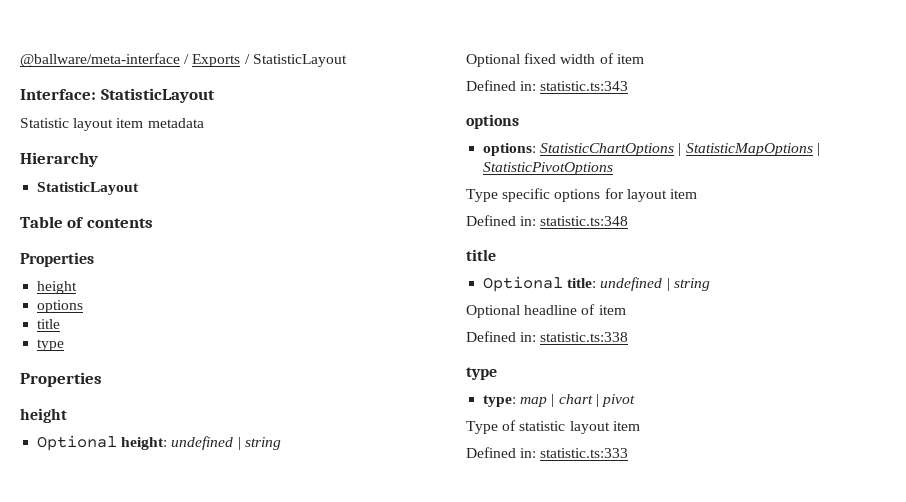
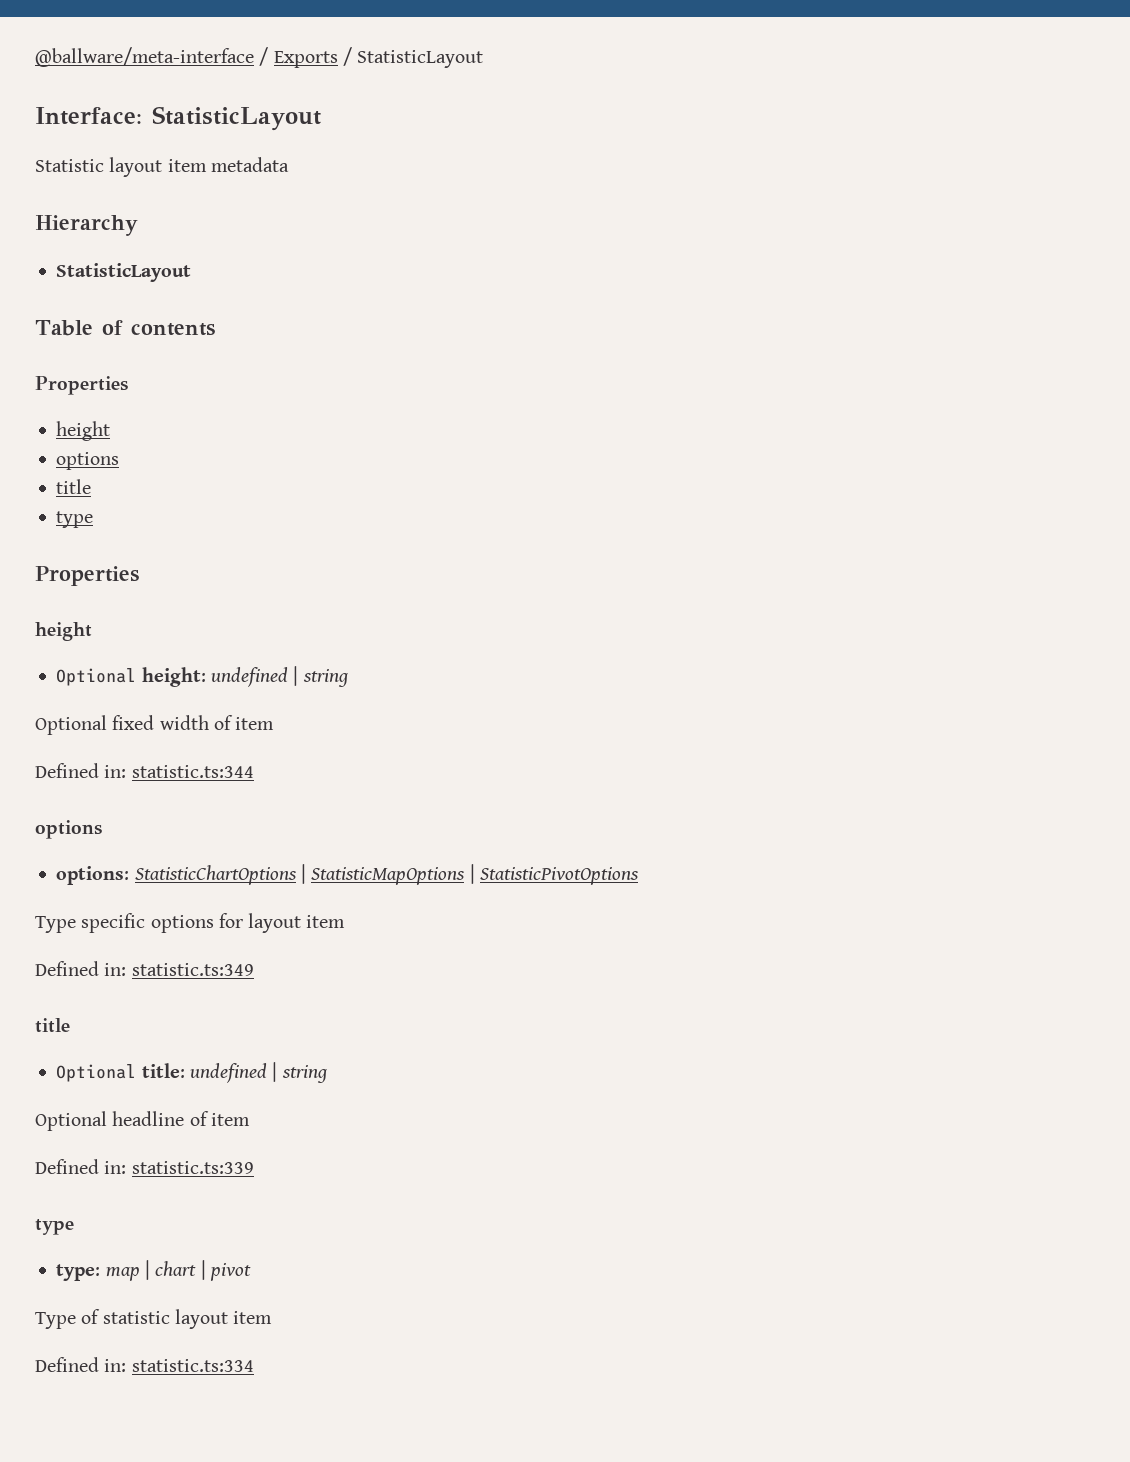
- Defined in: statistic.ts:343
+ Defined in: statistic.ts:344
- Defined in: statistic.ts:348
+ Defined in: statistic.ts:349
- Defined in: statistic.ts:338
+ Defined in: statistic.ts:339
- Defined in: statistic.ts:333
+ Defined in: statistic.ts:334

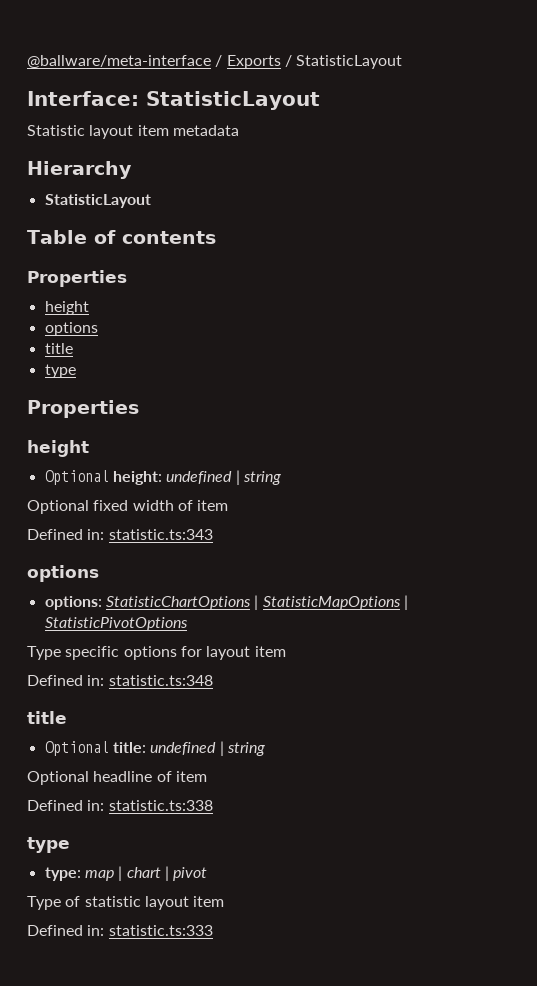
- Defined in: statistic.ts:344
+ Defined in: statistic.ts:343
- Defined in: statistic.ts:349
+ Defined in: statistic.ts:348
- Defined in: statistic.ts:339
+ Defined in: statistic.ts:338
- Defined in: statistic.ts:334
+ Defined in: statistic.ts:333

